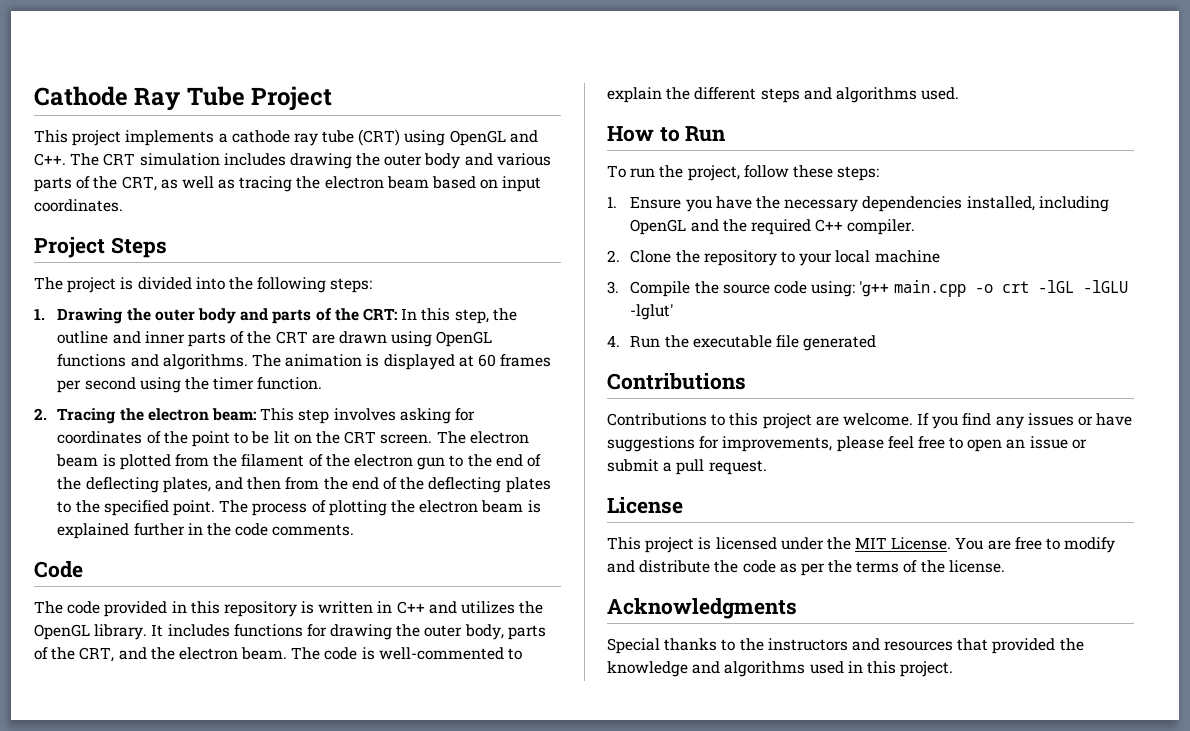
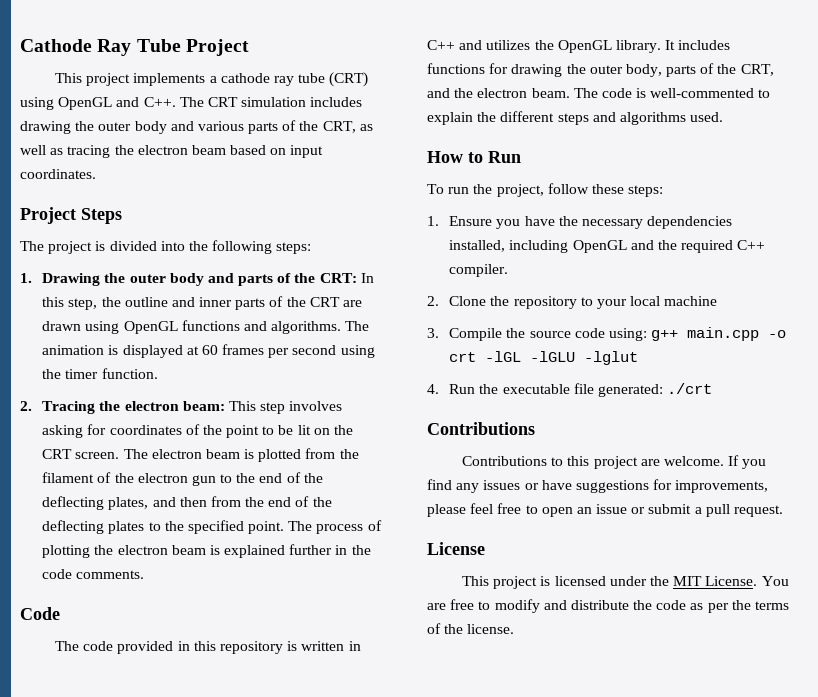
- 3. Compile the source code using: 'g++ main.cpp -o crt -lGL -lGLU -lglut'
+ 3. Compile the source code using: g++ main.cpp -o crt -lGL -lGLU -lglut
- 4. Run the executable file generated
+ 4. Run the executable file generated: ./crt
- Acknowledgments
- Special thanks to the instructors and resources that provided the knowledge and algorithms used in this project.

